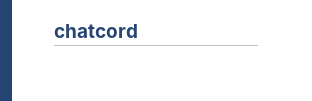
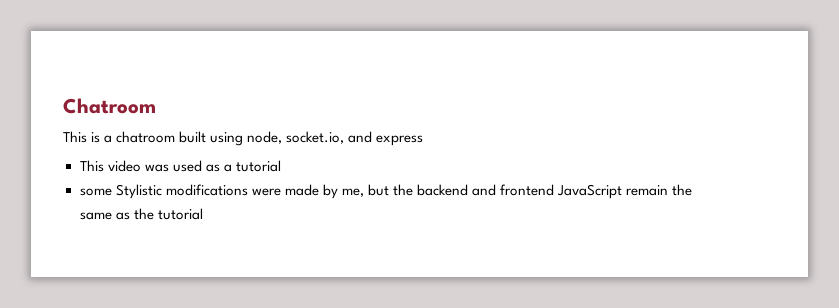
- chatcord
+ Chatroom
+ This is a chatroom built using node, socket.io, and express
+ This video was used as a tutorial
+ some Stylistic modifications were made by me, but the backend and frontend JavaScript remain the same as the tutorial

